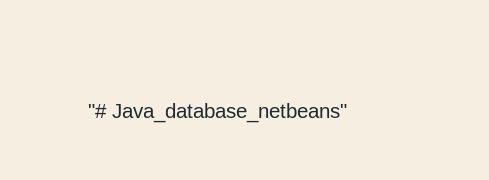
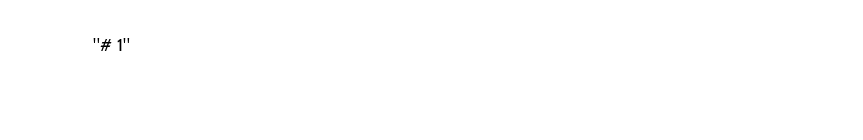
- "# Java_database_netbeans"
+ "# 1"

